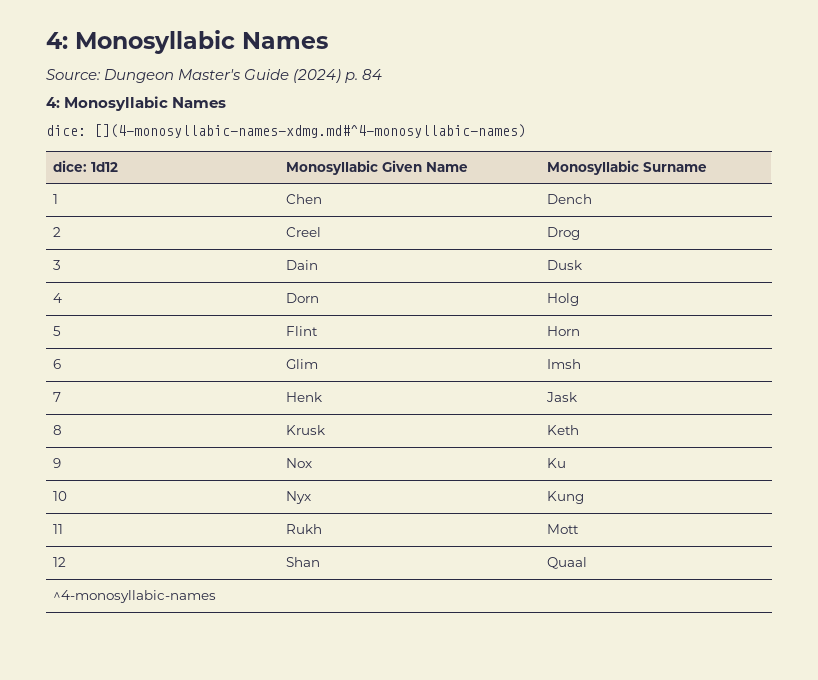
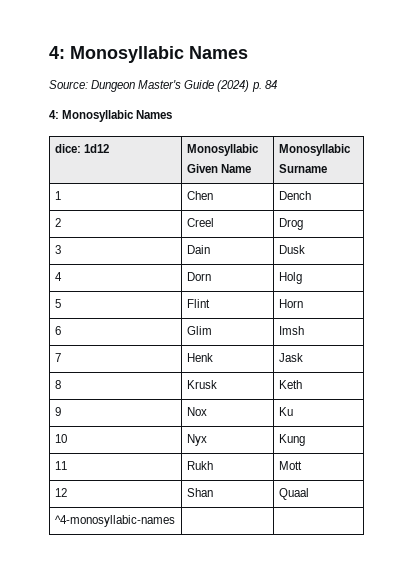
- dice: [](4-monosyllabic-names-xdmg.md#^4-monosyllabic-names)

